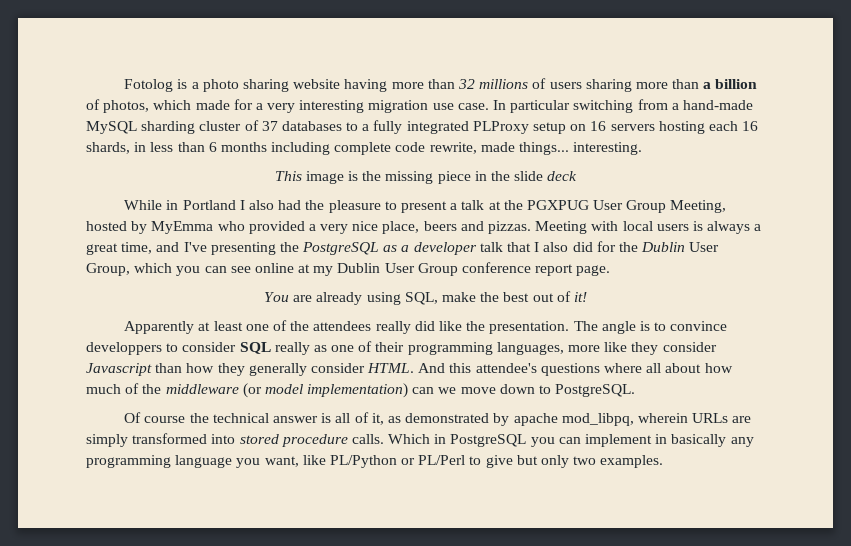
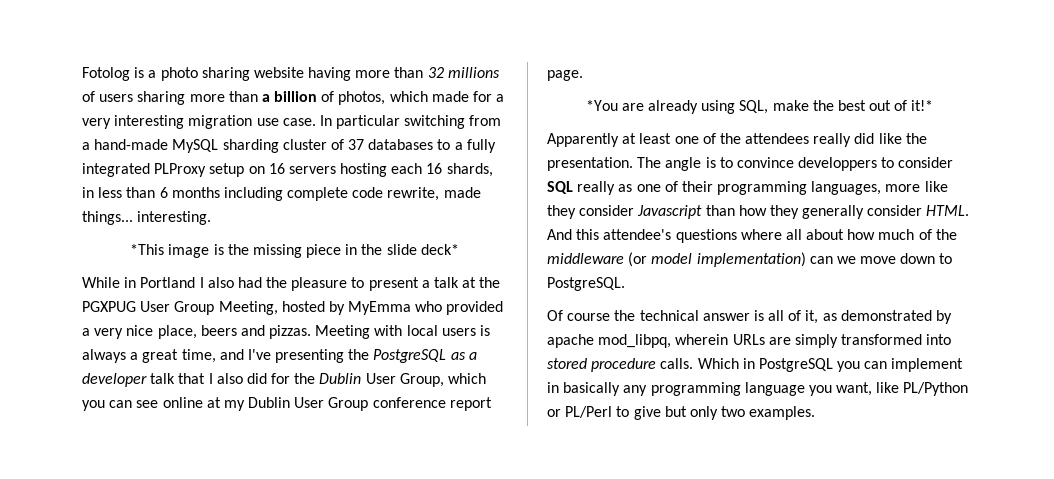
- This image is the missing piece in the slide deck
+ *This image is the missing piece in the slide deck*
- You are already using SQL, make the best out of it!
+ *You are already using SQL, make the best out of it!*

